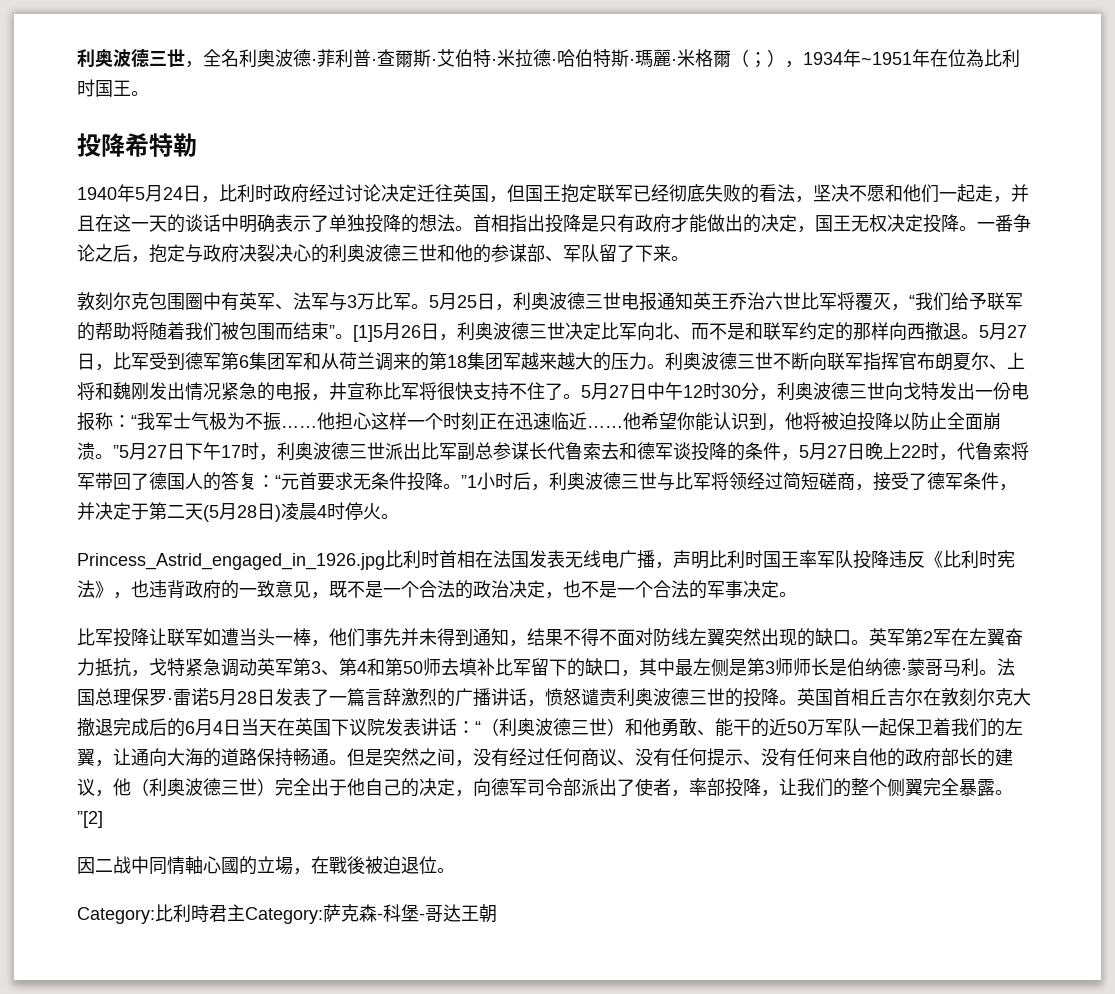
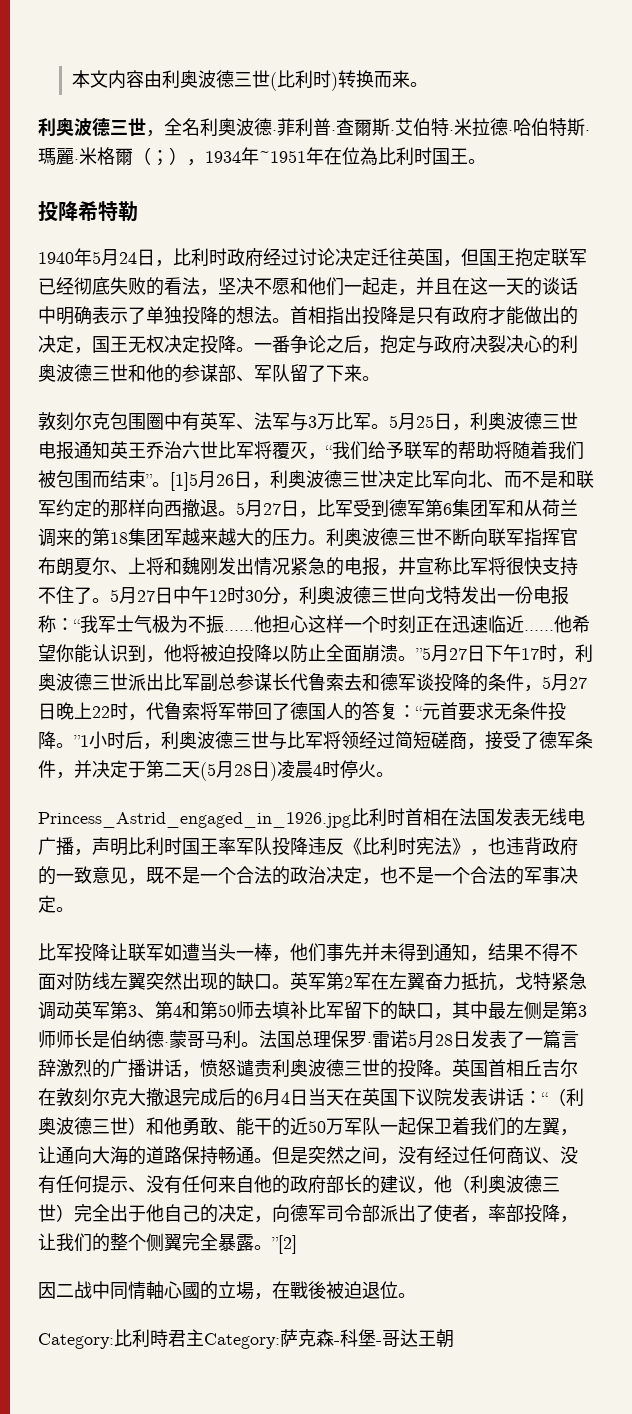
+ 本文内容由利奥波德三世(比利时)转换而来。

